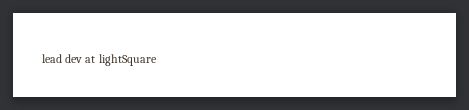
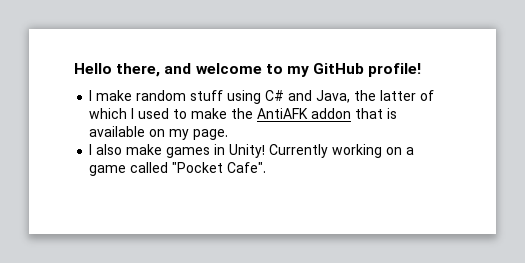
- lead dev at lightSquare
+ Hello there, and welcome to my GitHub profile!
+ I make random stuff using C# and Java, the latter of which I used to make the AntiAFK addon that is available on my page.
+ I also make games in Unity! Currently working on a game called "Pocket Cafe".

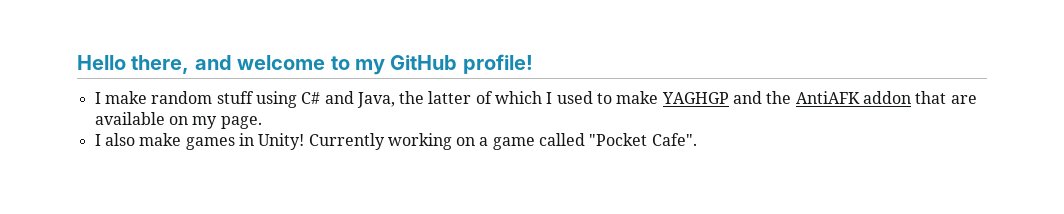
- I make random stuff using C# and Java, the latter of which I used to make the AntiAFK addon that is available on my page.
+ I make random stuff using C# and Java, the latter of which I used to make YAGHGP and the AntiAFK addon that are available on my page.

